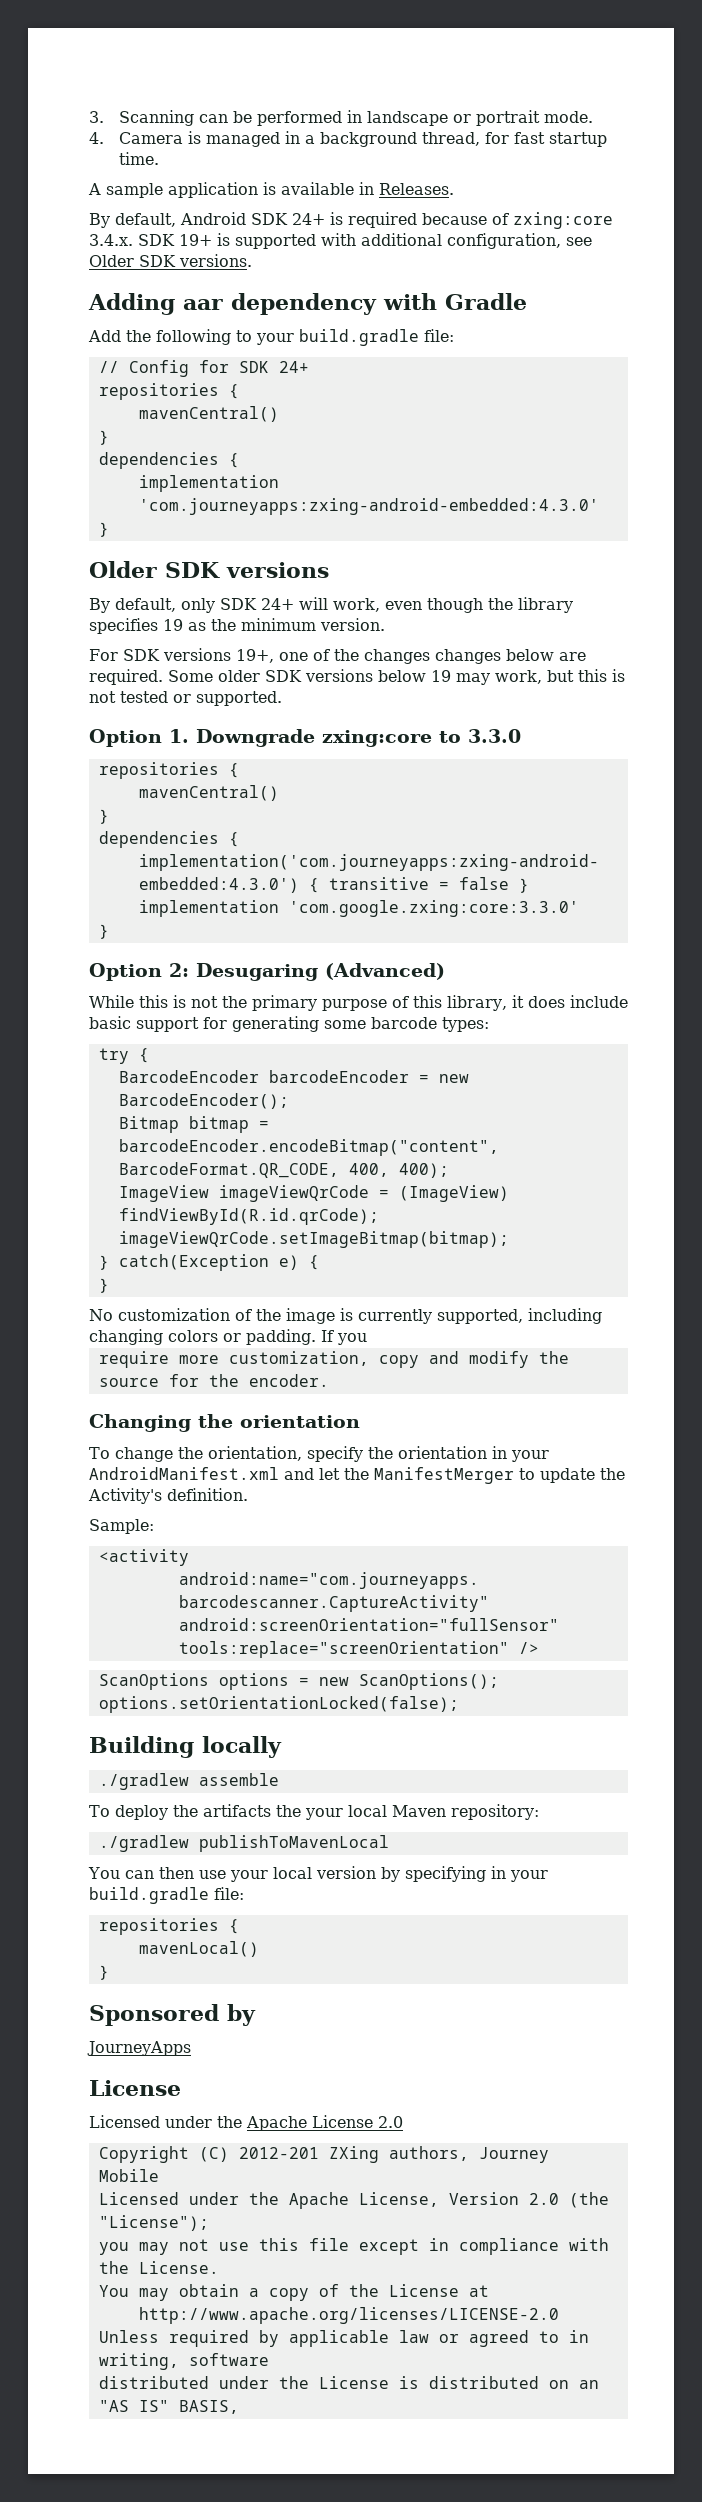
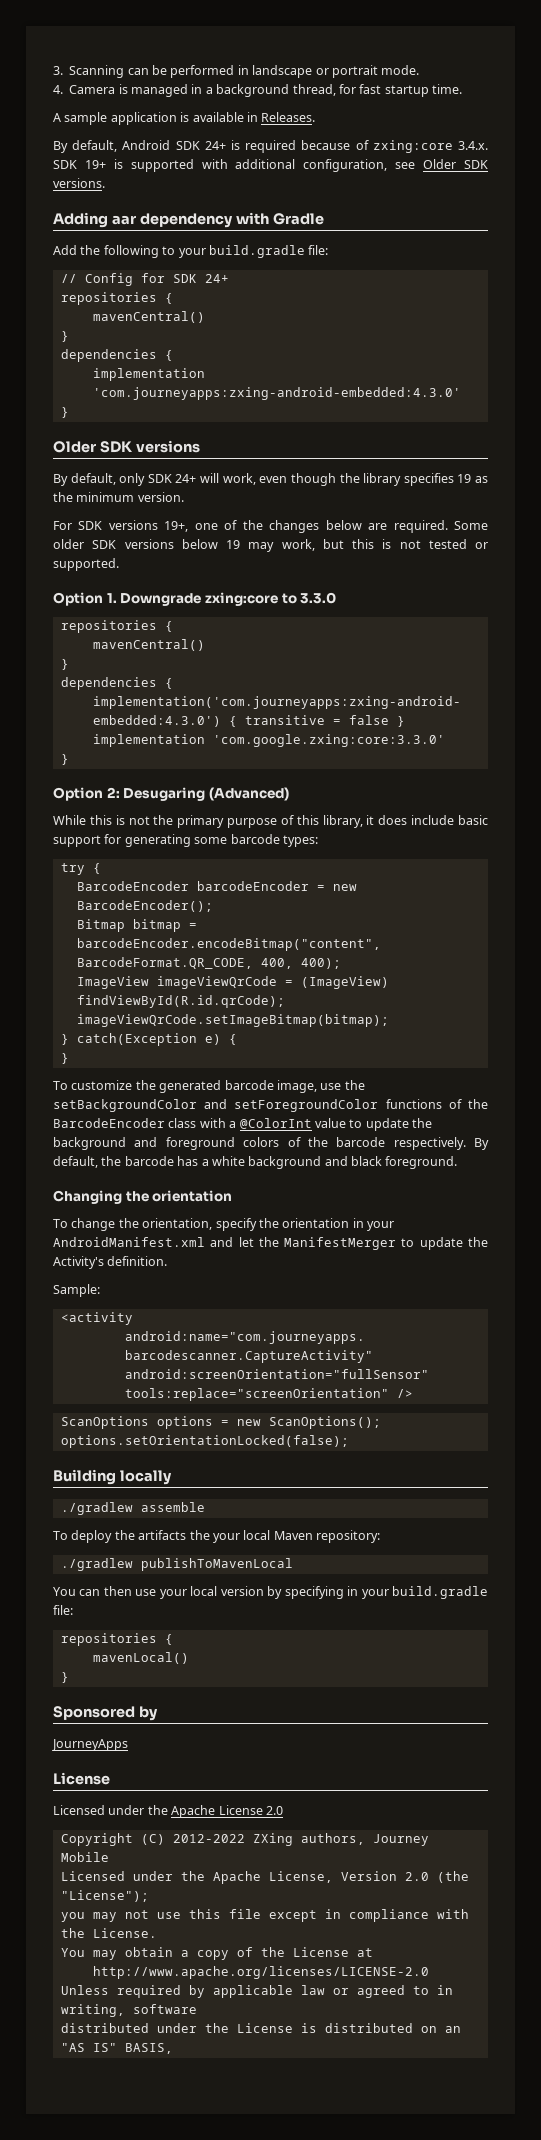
- For SDK versions 19+, one of the changes changes below are required.
+ For SDK versions 19+, one of the changes below are required.
- No customization of the image is currently supported, including changing colors or padding. If you
- require more customization, copy and modify the source for the encoder.
+ To customize the generated barcode image, use the setBackgroundColor and setForegroundColor functions of the BarcodeEncoder class with a @ColorInt value to update the background and foreground colors of the barcode respectively. By default, the barcode has a white background and black foreground.
- Copyright (C) 2012-201 ZXing authors, Journey Mobile
+ Copyright (C) 2012-2022 ZXing authors, Journey Mobile

